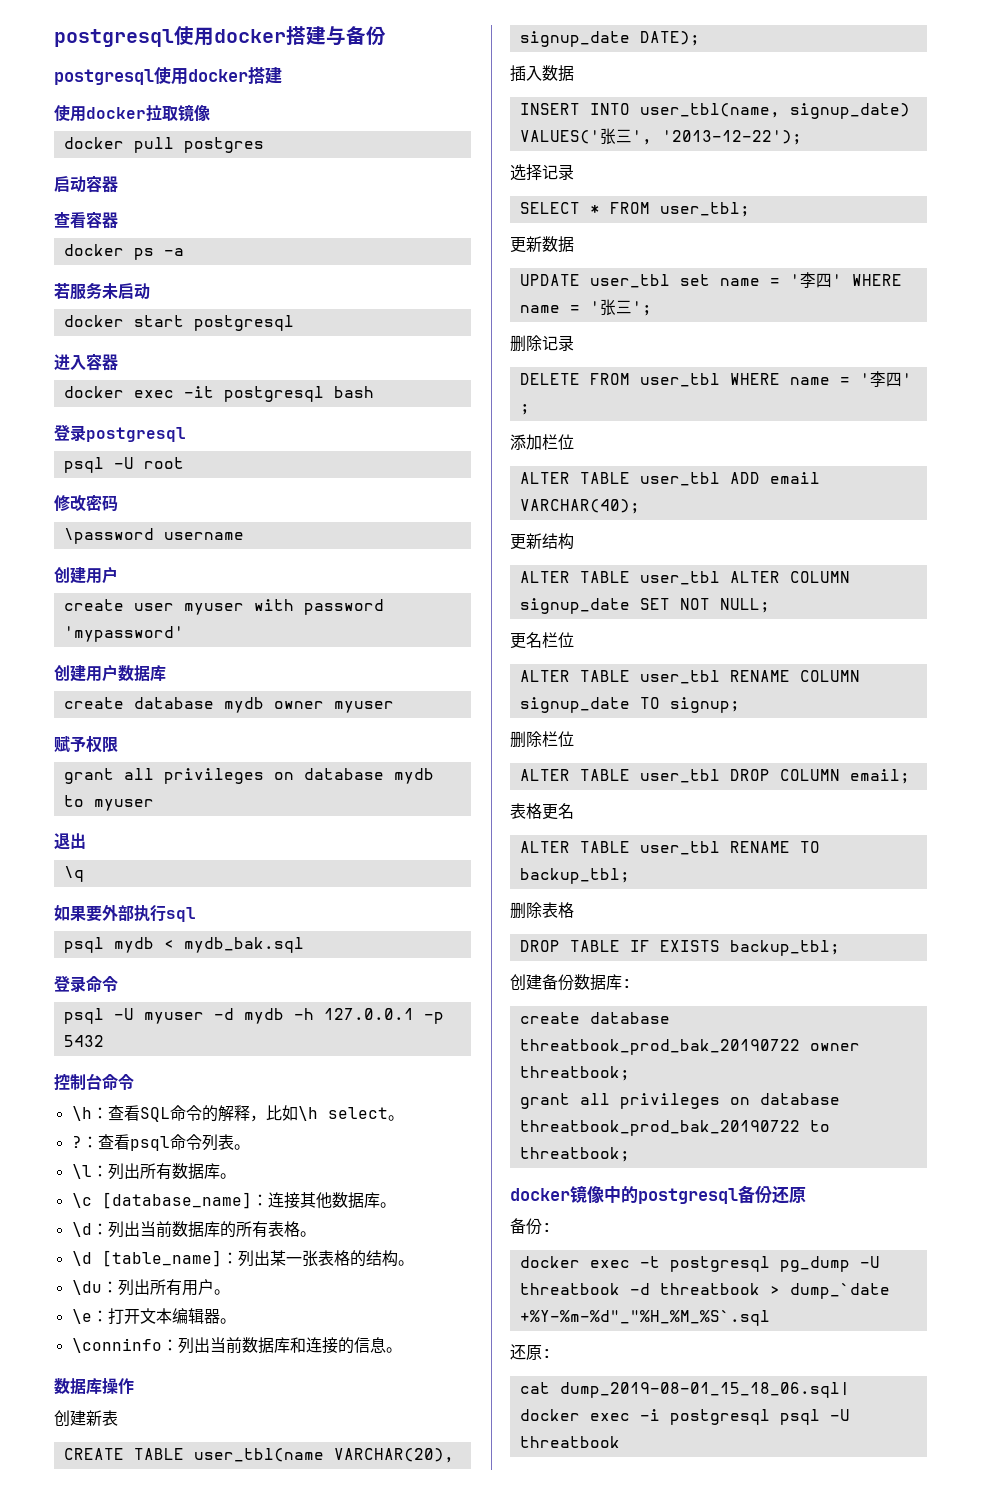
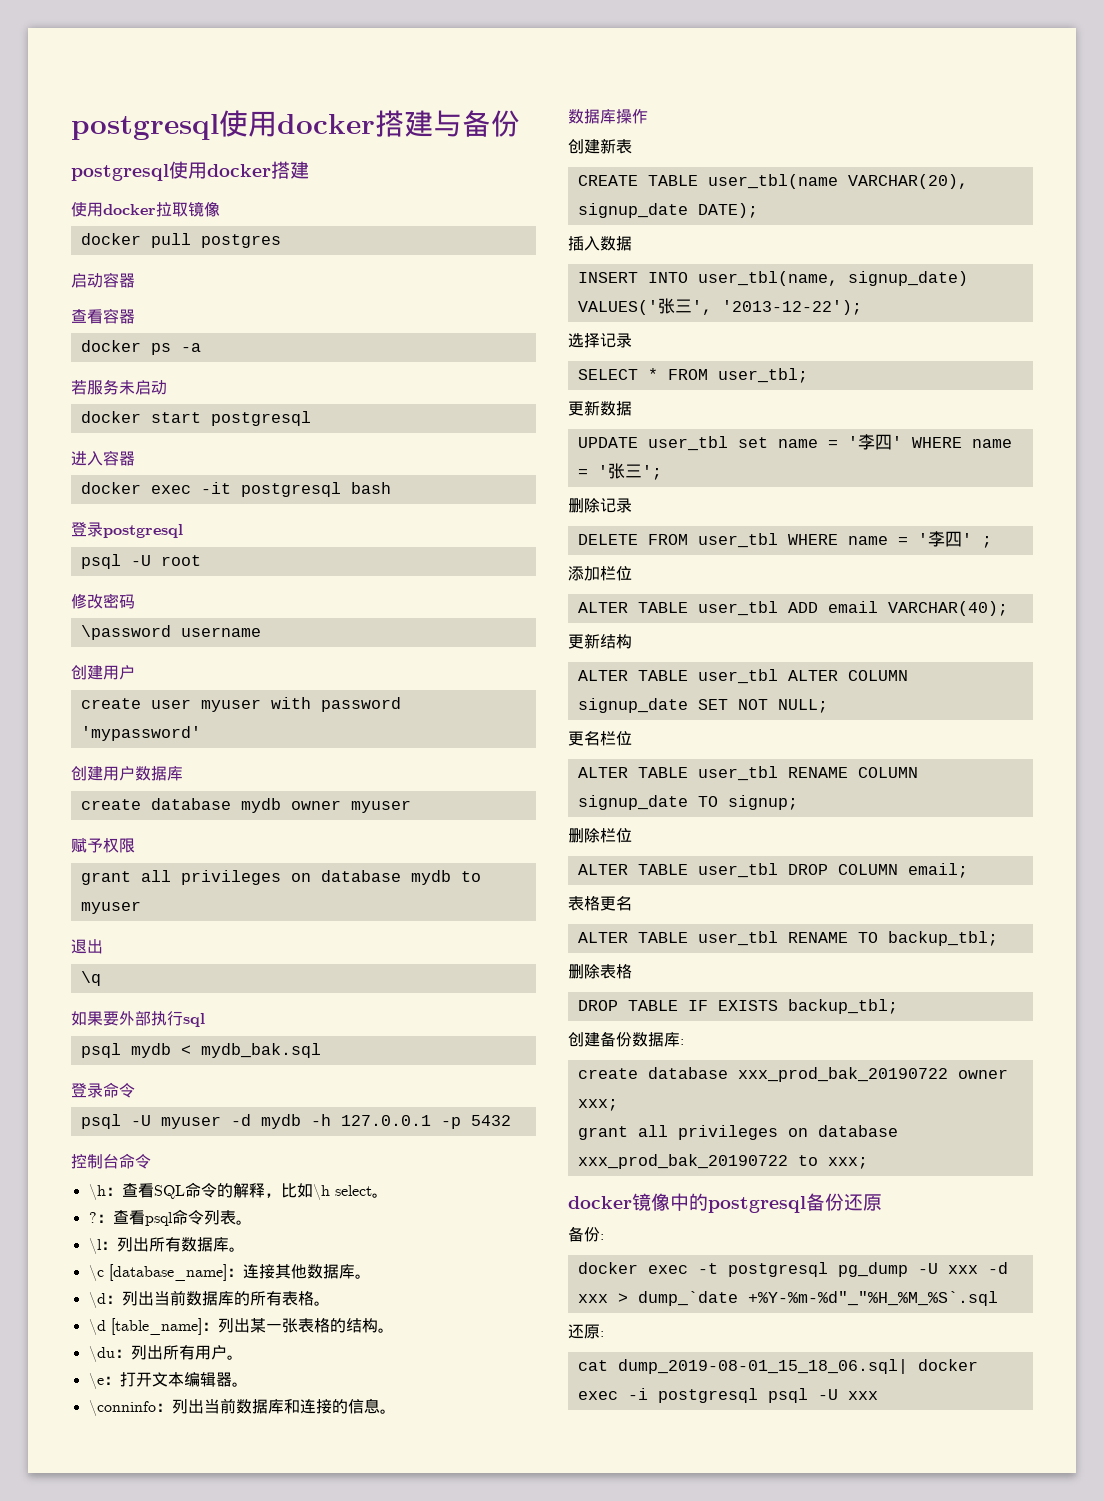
- create database threatbook_prod_bak_20190722 owner threatbook;
- grant all privileges on database threatbook_prod_bak_20190722 to threatbook;
+ create database xxx_prod_bak_20190722 owner xxx;
+ grant all privileges on database xxx_prod_bak_20190722 to xxx;
- docker exec -t postgresql pg_dump -U threatbook -d threatbook > dump_`date +%Y-%m-%d"_"%H_%M_%S`.sql
+ docker exec -t postgresql pg_dump -U xxx -d xxx > dump_`date +%Y-%m-%d"_"%H_%M_%S`.sql
- cat dump_2019-08-01_15_18_06.sql| docker exec -i postgresql psql -U threatbook
+ cat dump_2019-08-01_15_18_06.sql| docker exec -i postgresql psql -U xxx

